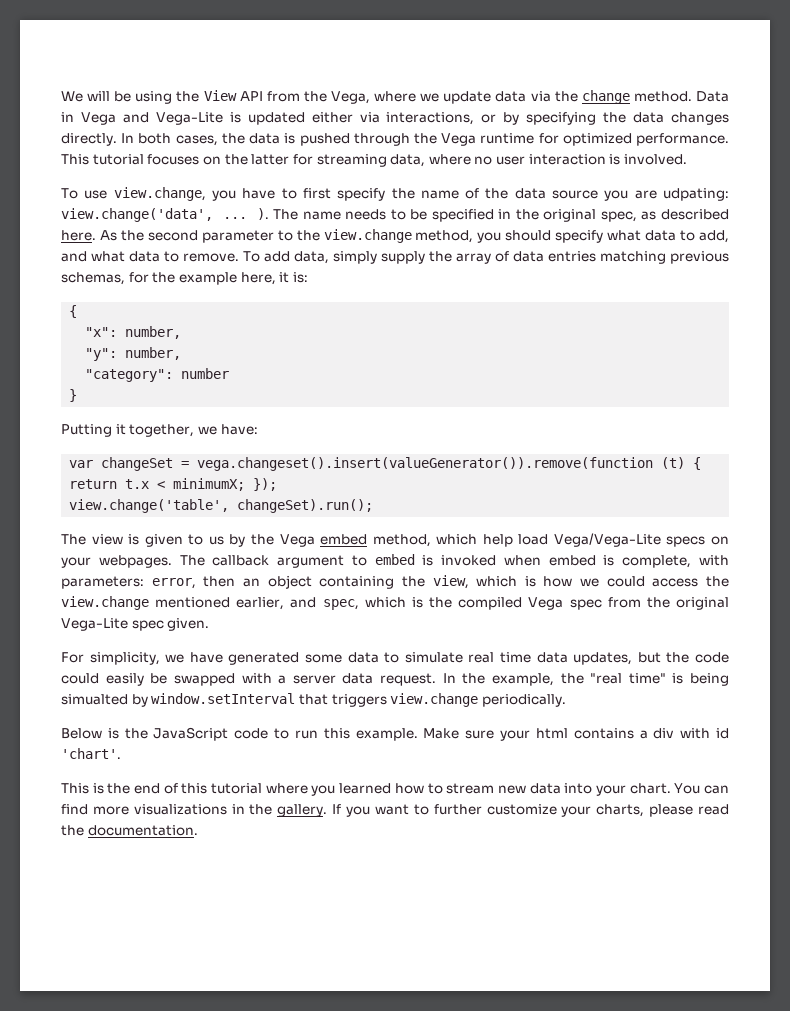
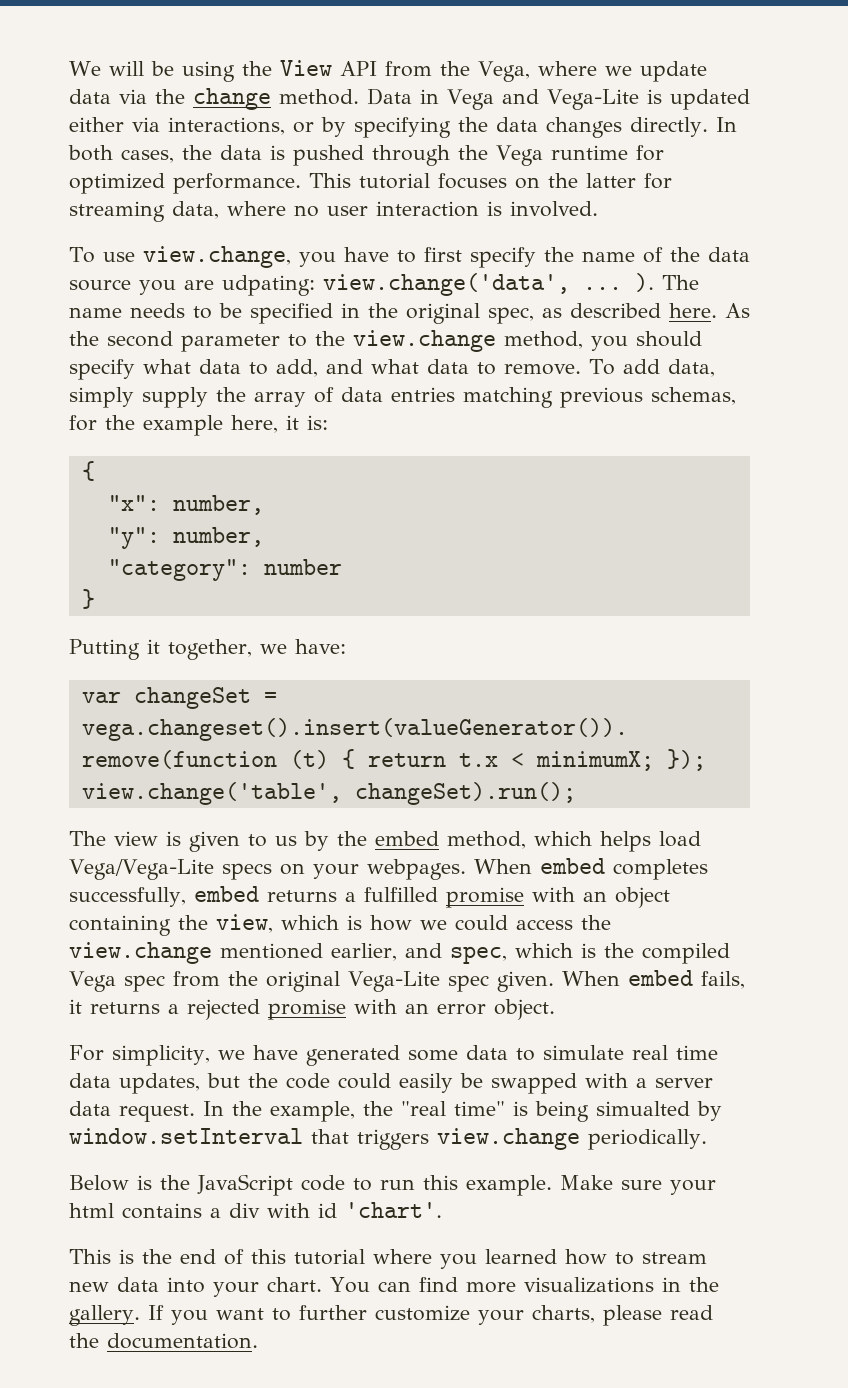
- The view is given to us by the Vega embed method, which help load Vega/Vega-Lite specs on your webpages.
+ The view is given to us by the embed method, which helps load Vega/Vega-Lite specs on your webpages.
- The callback argument to embed is invoked when embed is complete, with parameters: error, then an object containing the view, which is how we could access the view.change mentioned earlier, and spec, which is the compiled Vega spec from the original Vega-Lite spec given.
+ When embed completes successfully, embed returns a fulfilled promise with an object containing the view, which is how we could access the view.change mentioned earlier, and spec, which is the compiled Vega spec from the original Vega-Lite spec given. When embed fails, it returns a rejected promise with an error object.

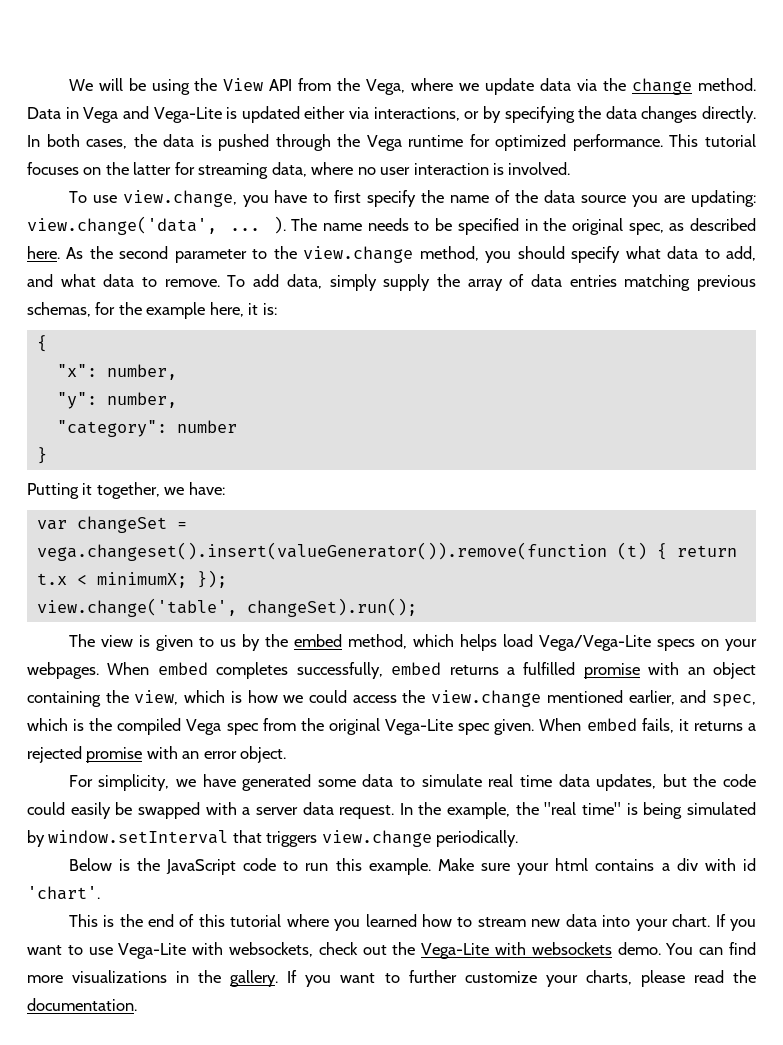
- To use view.change, you have to first specify the name of the data source you are udpating: view.change('data', ... ).
+ To use view.change, you have to first specify the name of the data source you are updating: view.change('data', ... ).
- In the example, the "real time" is being simualted by window.setInterval that triggers view.change periodically.
+ In the example, the "real time" is being simulated by window.setInterval that triggers view.change periodically.
+ If you want to use Vega-Lite with websockets, check out the Vega-Lite with websockets demo.

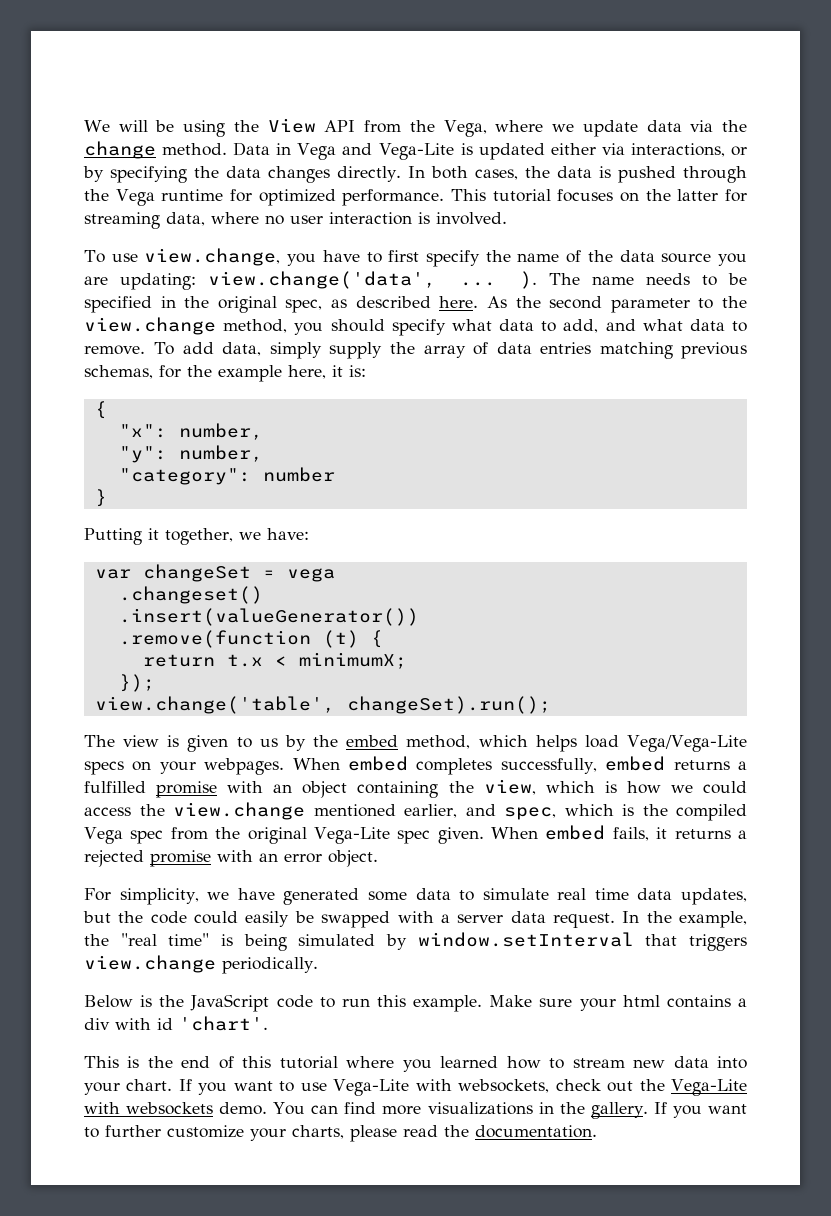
- var changeSet = vega.changeset().insert(valueGenerator()).remove(function (t) { return t.x < minimumX; });
+ var changeSet = vega
+ .changeset()
+ .insert(valueGenerator())
+ .remove(function (t) {
+ return t.x < minimumX;
+ });

